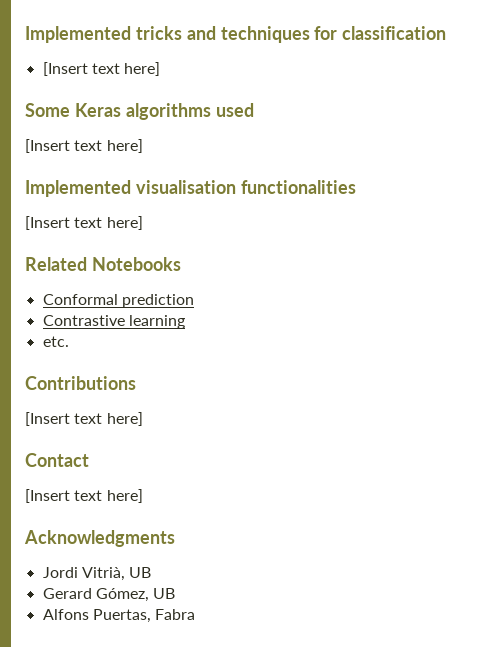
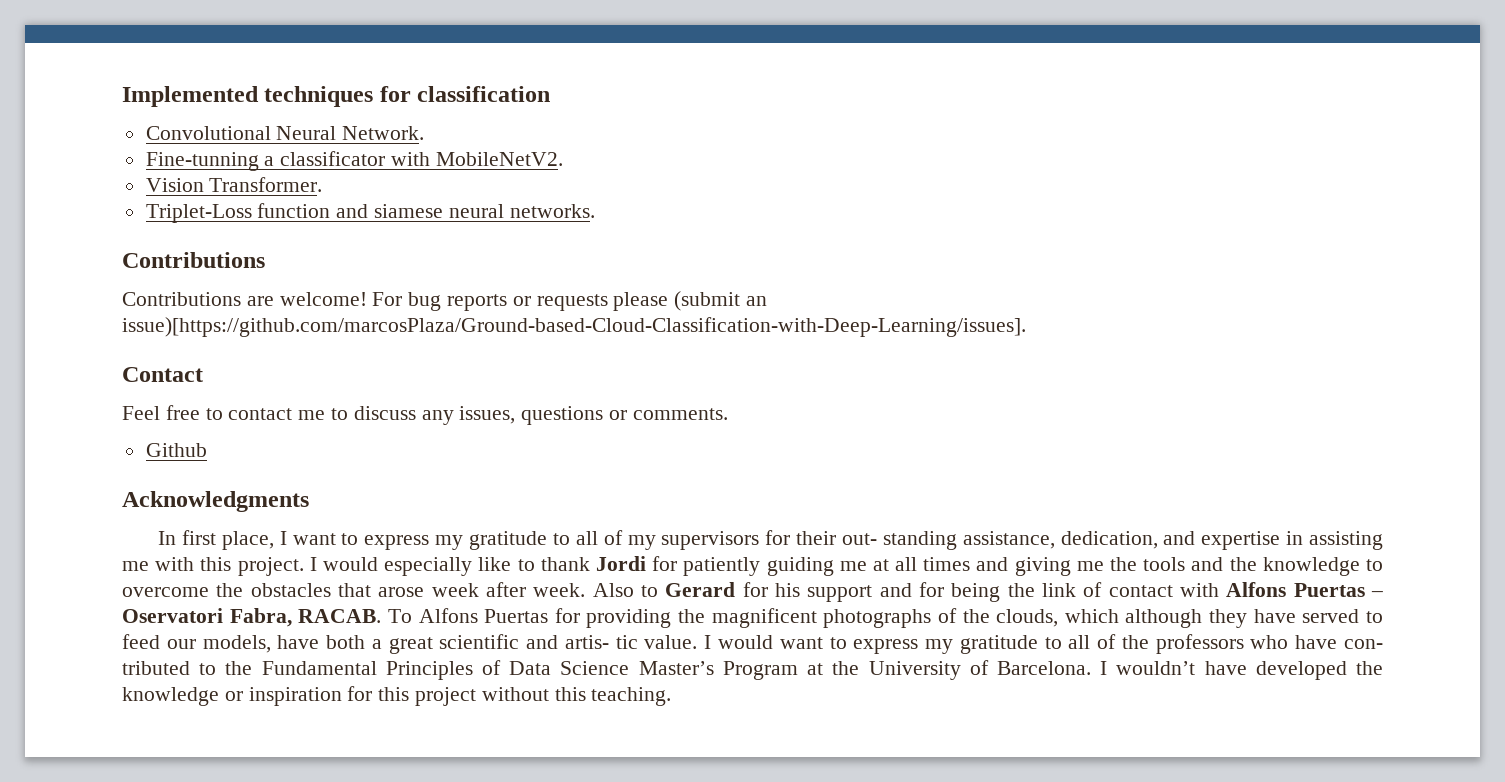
- Implemented tricks and techniques for classification
- [Insert text here]
- Some Keras algorithms used
- [Insert text here]
- Implemented visualisation functionalities
- [Insert text here]
- Related Notebooks
- Conformal prediction
- Contrastive learning
- etc.
+ Implemented techniques for classification
+ Convolutional Neural Network.
+ Fine-tunning a classificator with MobileNetV2.
+ Vision Transformer.
+ Triplet-Loss function and siamese neural networks.
  Contributions
- [Insert text here]
+ Contributions are welcome! For bug reports or requests please (submit an issue)[https://github.com/marcosPlaza/Ground-based-Cloud-Classification-with-Deep-Learning/issues].
  Contact
- [Insert text here]
+ Feel free to contact me to discuss any issues, questions or comments.
+ Github
  Acknowledgments
- Jordi Vitrià, UB
- Gerard Gómez, UB
- Alfons Puertas, Fabra
+ In first place, I want to express my gratitude to all of my supervisors for their out- standing assistance, dedication, and expertise in assisting me with this project. I would especially like to thank Jordi for patiently guiding me at all times and giving me the tools and the knowledge to overcome the obstacles that arose week after week. Also to Gerard for his support and for being the link of contact with Alfons Puertas – Oservatori Fabra, RACAB. To Alfons Puertas for providing the magnificent photographs of the clouds, which although they have served to feed our models, have both a great scientific and artis- tic value. I would want to express my gratitude to all of the professors who have con- tributed to the Fundamental Principles of Data Science Master’s Program at the University of Barcelona. I wouldn’t have developed the knowledge or inspiration for this project without this teaching.

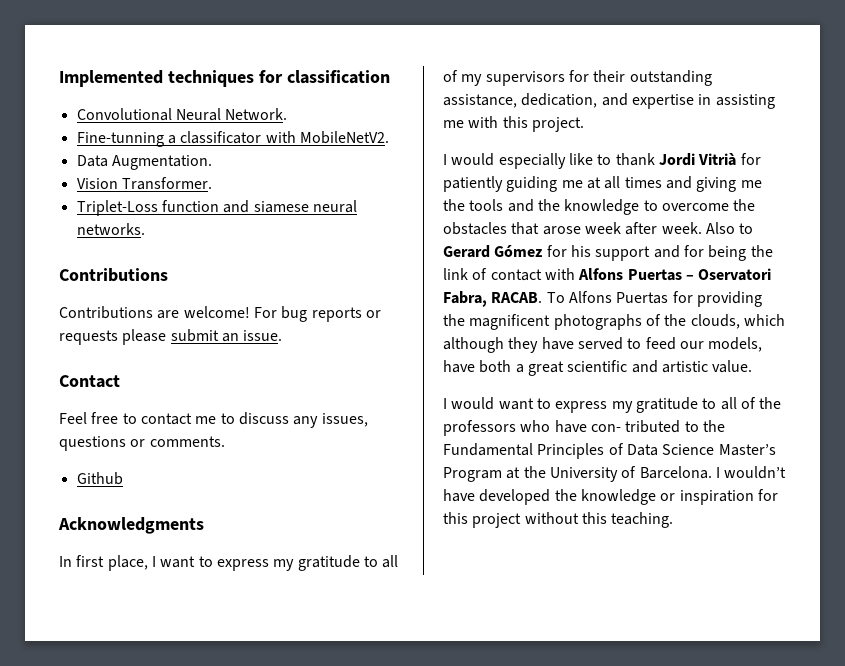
+ Data Augmentation.
- For bug reports or requests please (submit an issue)[https://github.com/marcosPlaza/Ground-based-Cloud-Classification-with-Deep-Learning/issues].
+ For bug reports or requests please submit an issue.
- In first place, I want to express my gratitude to all of my supervisors for their out- standing assistance, dedication, and expertise in assisting me with this project. I would especially like to thank Jordi for patiently guiding me at all times and giving me the tools and the knowledge to overcome the obstacles that arose week after week.
+ In first place, I want to express my gratitude to all of my supervisors for their outstanding assistance, dedication, and expertise in assisting me with this project.
+ I would especially like to thank Jordi Vitrià for patiently guiding me at all times and giving me the tools and the knowledge to overcome the obstacles that arose week after week.
- Also to Gerard for his support and for being the link of contact with Alfons Puertas – Oservatori Fabra, RACAB.
+ Also to Gerard Gómez for his support and for being the link of contact with Alfons Puertas – Oservatori Fabra, RACAB.
- To Alfons Puertas for providing the magnificent photographs of the clouds, which although they have served to feed our models, have both a great scientific and artis- tic value. I would want to express my gratitude to all of the professors who have con- tributed to the Fundamental Principles of Data Science Master’s Program at the University of Barcelona.
+ To Alfons Puertas for providing the magnificent photographs of the clouds, which although they have served to feed our models, have both a great scientific and artistic value.
+ I would want to express my gratitude to all of the professors who have con- tributed to the Fundamental Principles of Data Science Master’s Program at the University of Barcelona.

